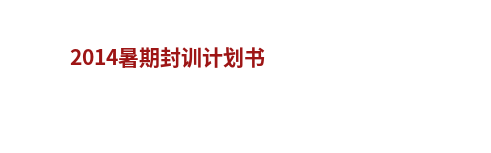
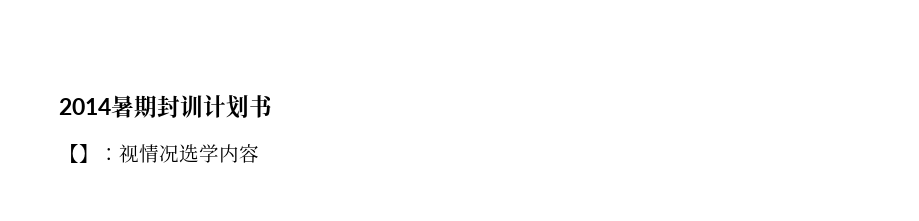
+ 【】：视情况选学内容

